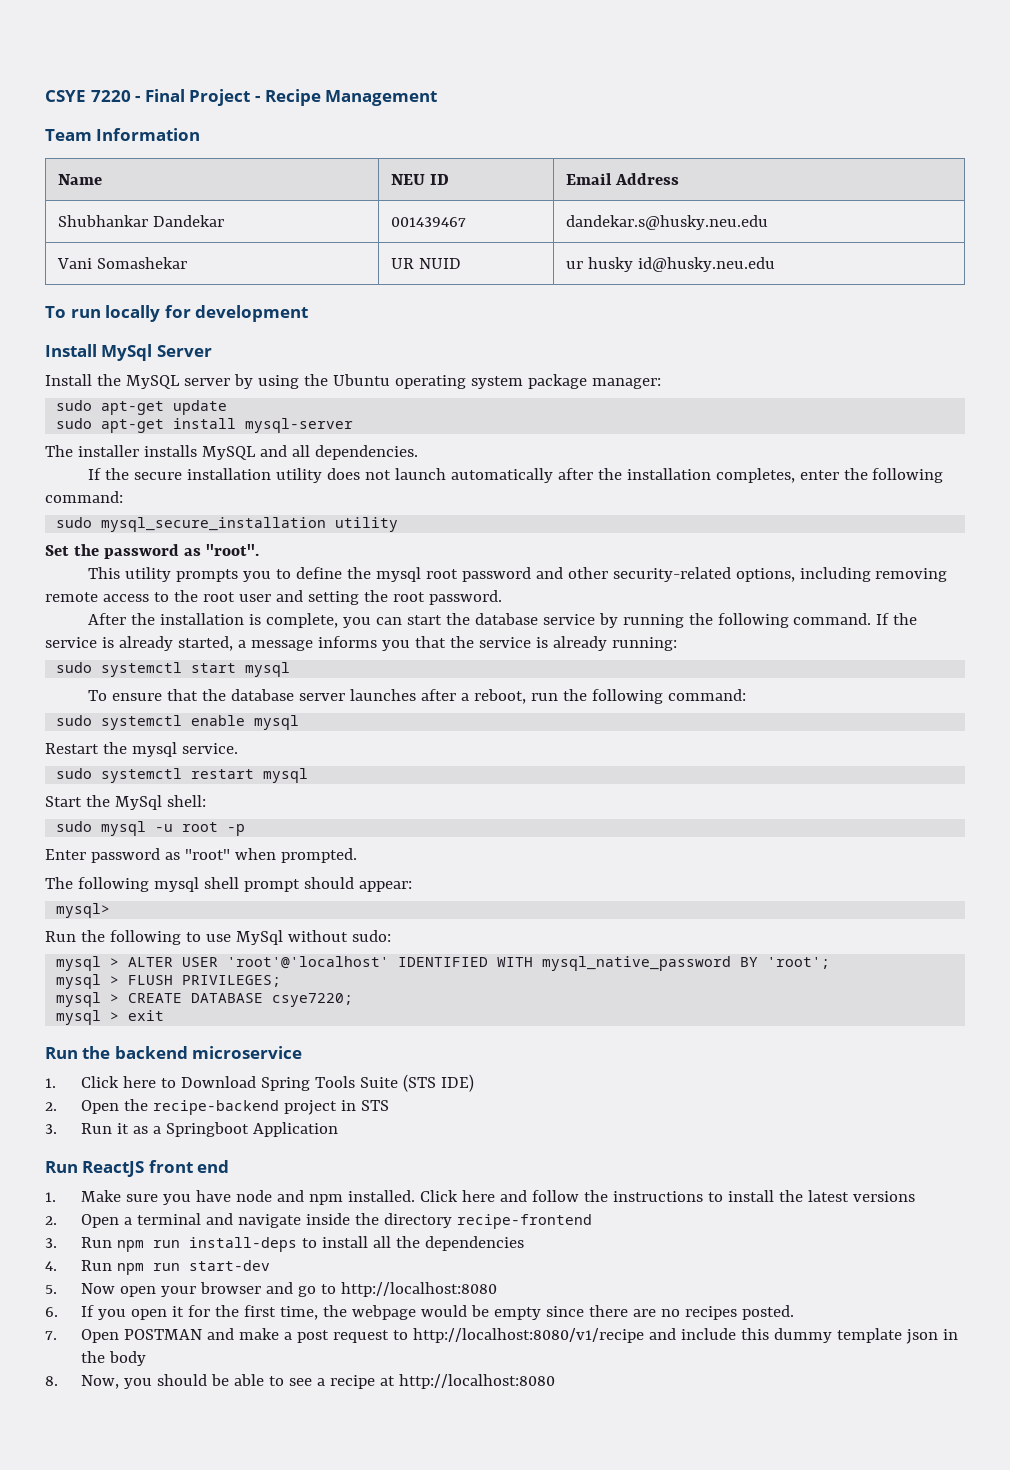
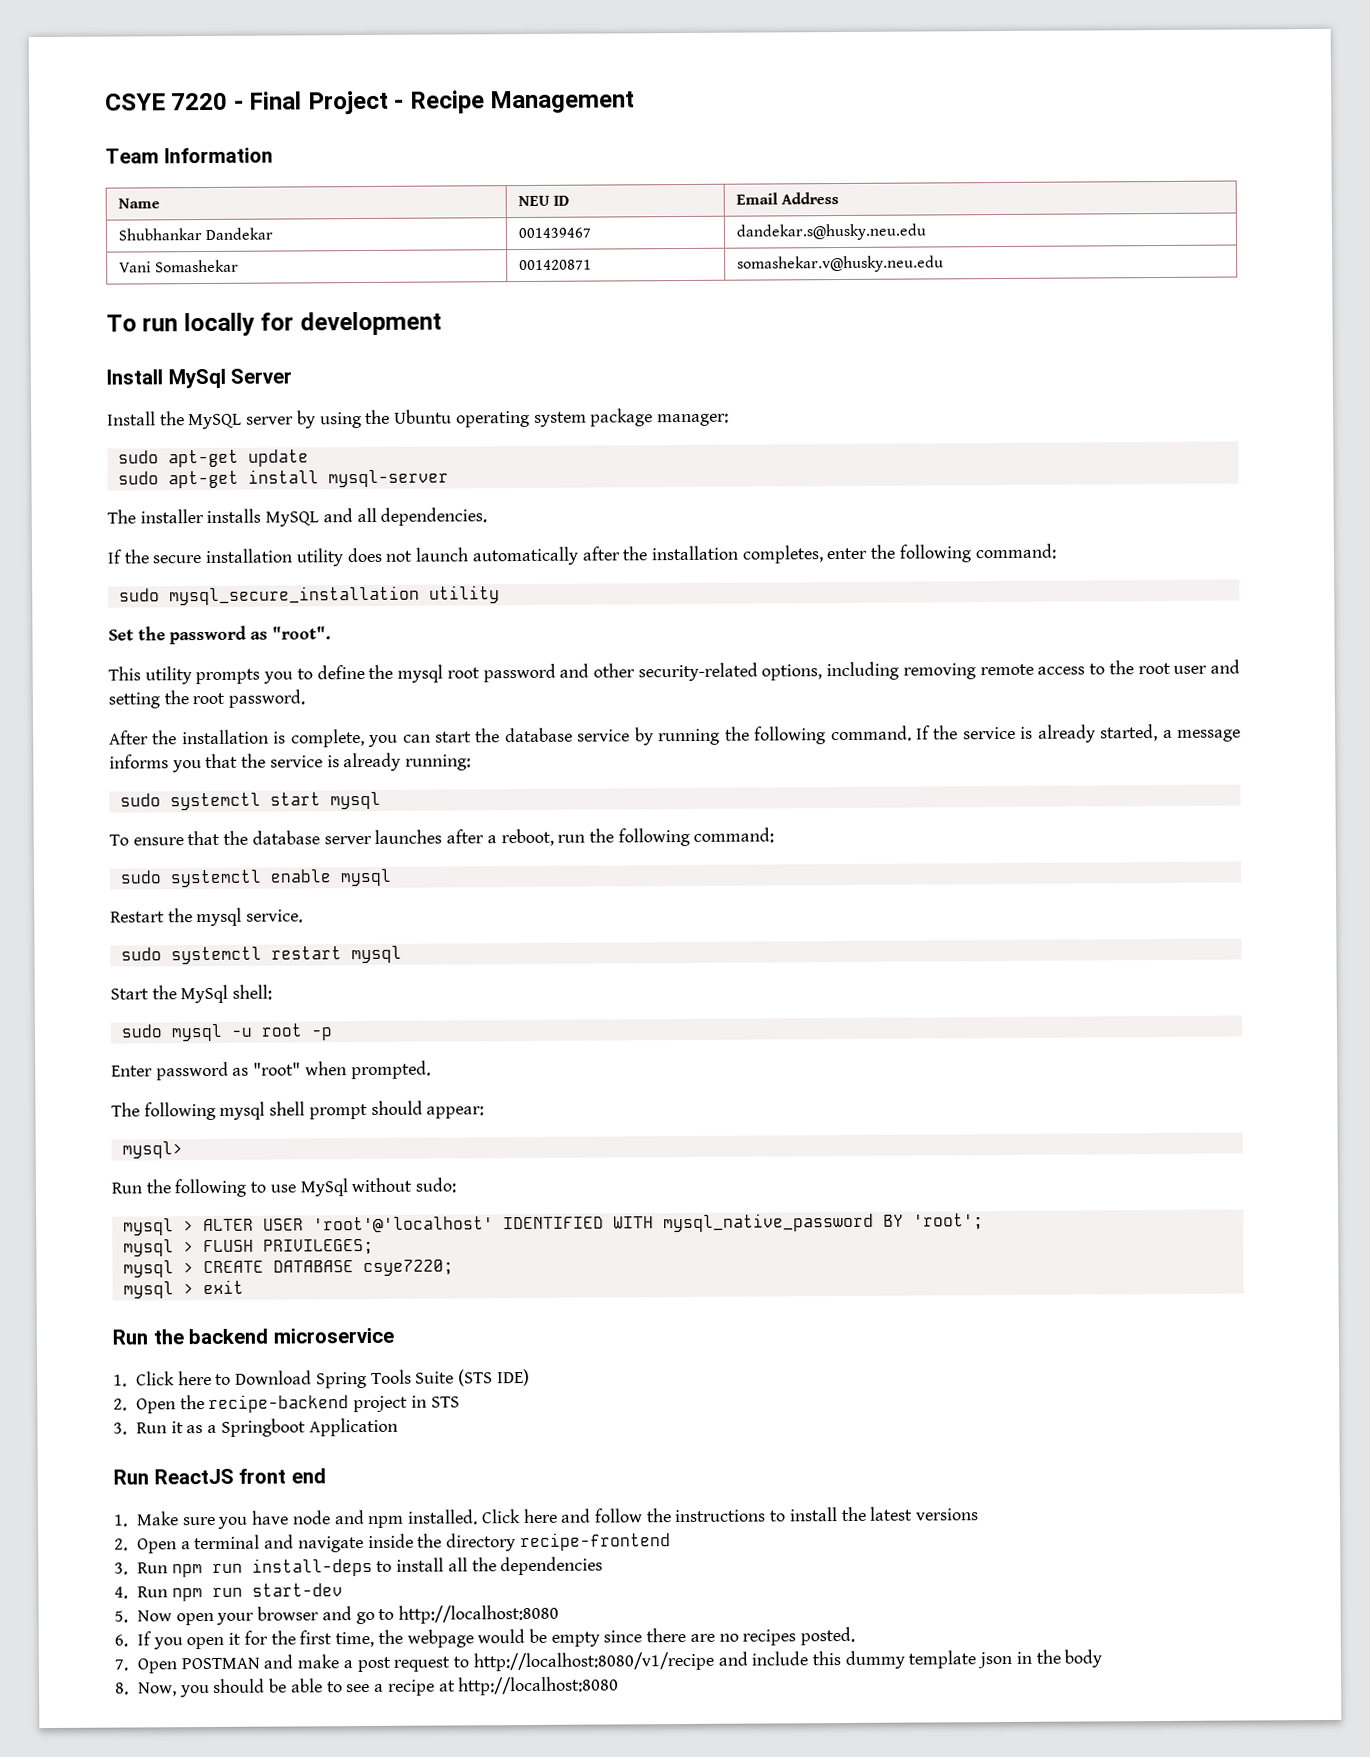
- Vani Somashekar | UR NUID | ur husky id@husky.neu.edu
+ Vani Somashekar | 001420871 | somashekar.v@husky.neu.edu

